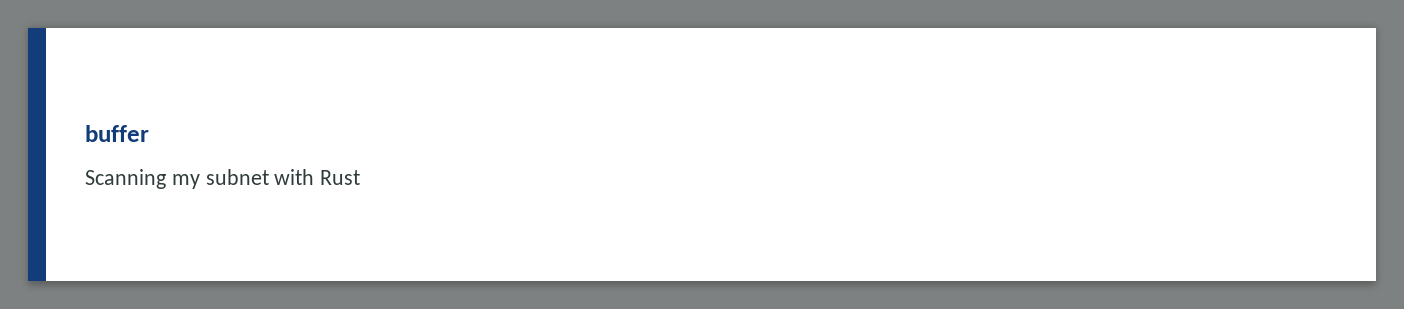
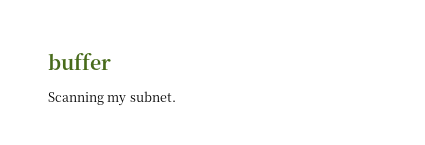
- Scanning my subnet with Rust
+ Scanning my subnet.

